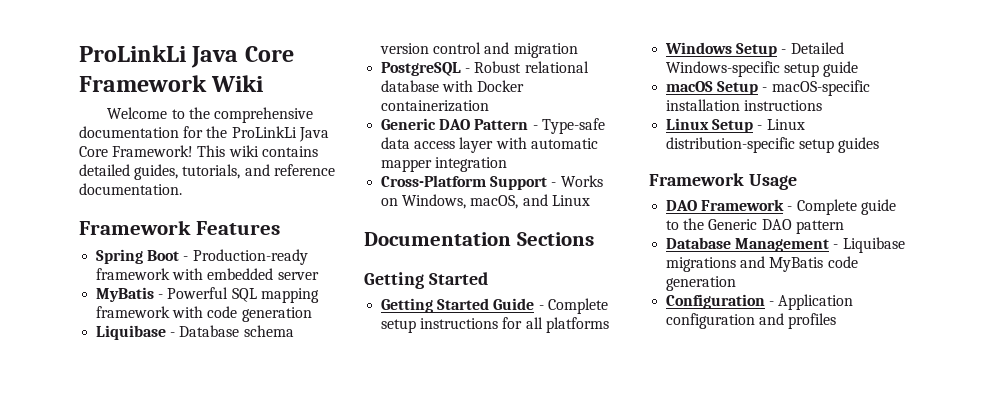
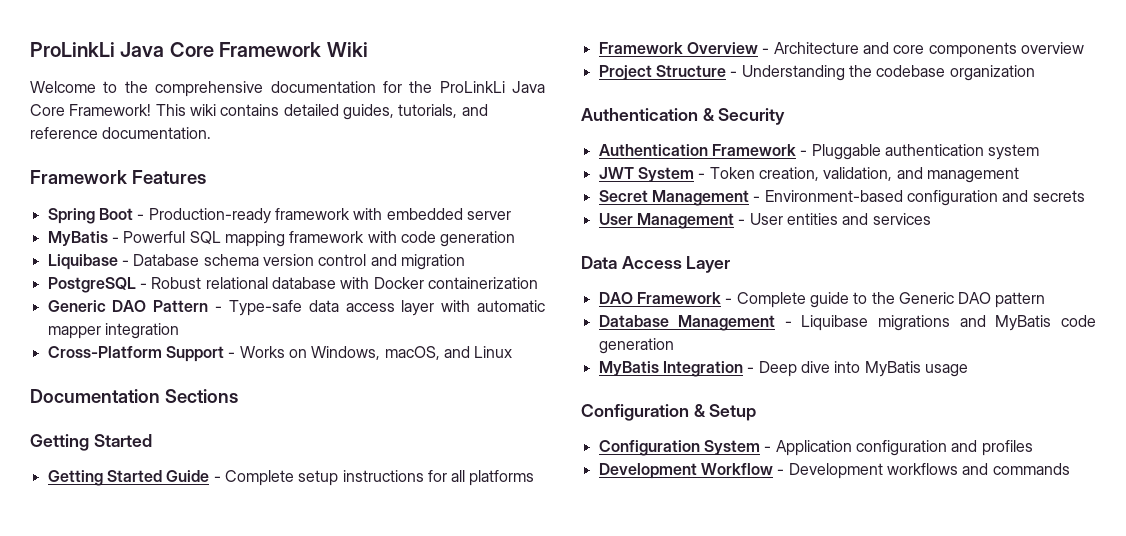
- Windows Setup - Detailed Windows-specific setup guide
- macOS Setup - macOS-specific installation instructions
- Linux Setup - Linux distribution-specific setup guides
- Framework Usage
+ Framework Overview - Architecture and core components overview
+ Project Structure - Understanding the codebase organization
+ Authentication & Security
+ Authentication Framework - Pluggable authentication system
+ JWT System - Token creation, validation, and management
+ Secret Management - Environment-based configuration and secrets
+ User Management - User entities and services
+ Data Access Layer
- Configuration - Application configuration and profiles
+ MyBatis Integration - Deep dive into MyBatis usage
+ Configuration & Setup
+ Configuration System - Application configuration and profiles
+ Development Workflow - Development workflows and commands

